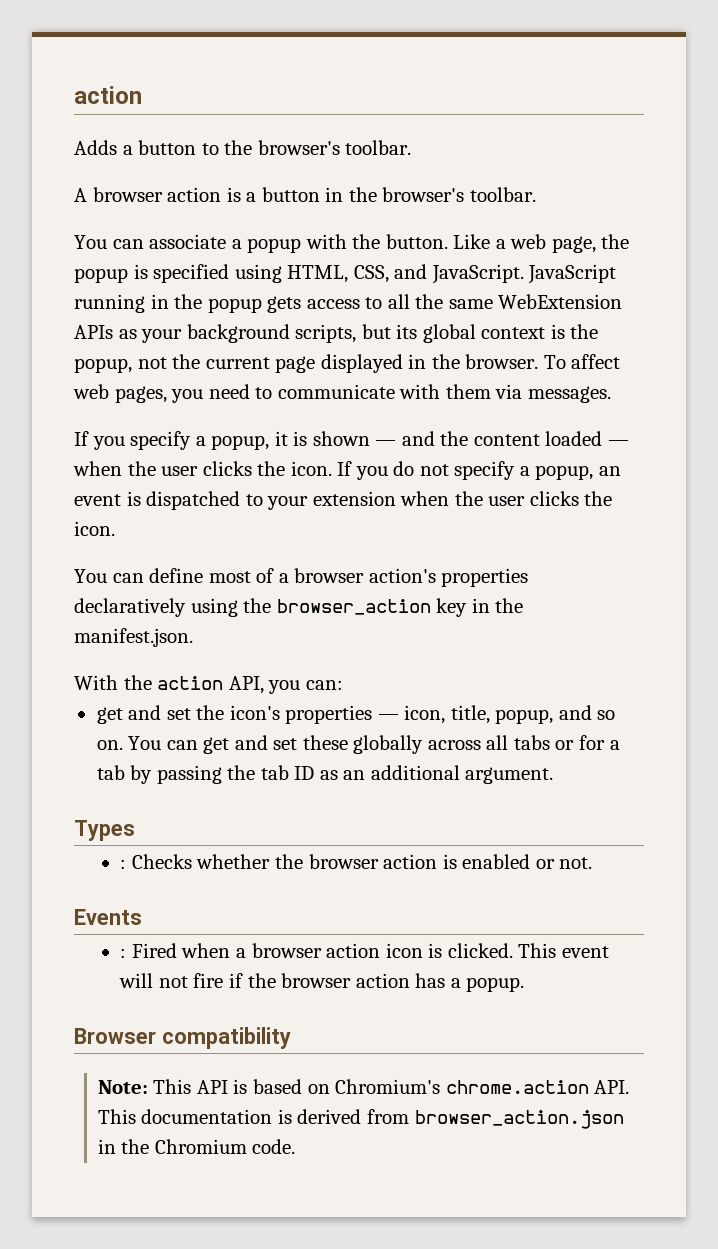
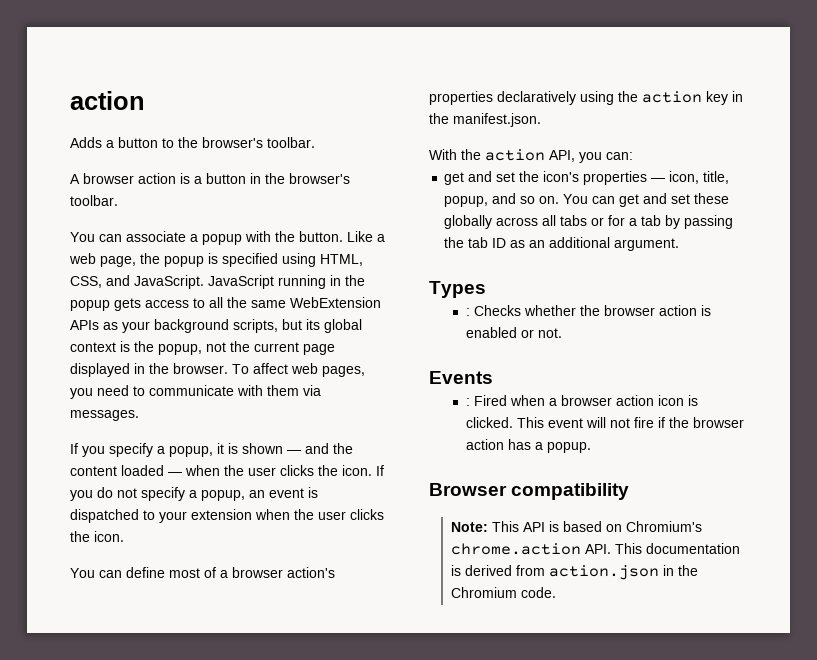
- You can define most of a browser action's properties declaratively using the browser_action key in the manifest.json.
+ You can define most of a browser action's properties declaratively using the action key in the manifest.json.
- Note: This API is based on Chromium's chrome.action API. This documentation is derived from browser_action.json in the Chromium code.
+ Note: This API is based on Chromium's chrome.action API. This documentation is derived from action.json in the Chromium code.

